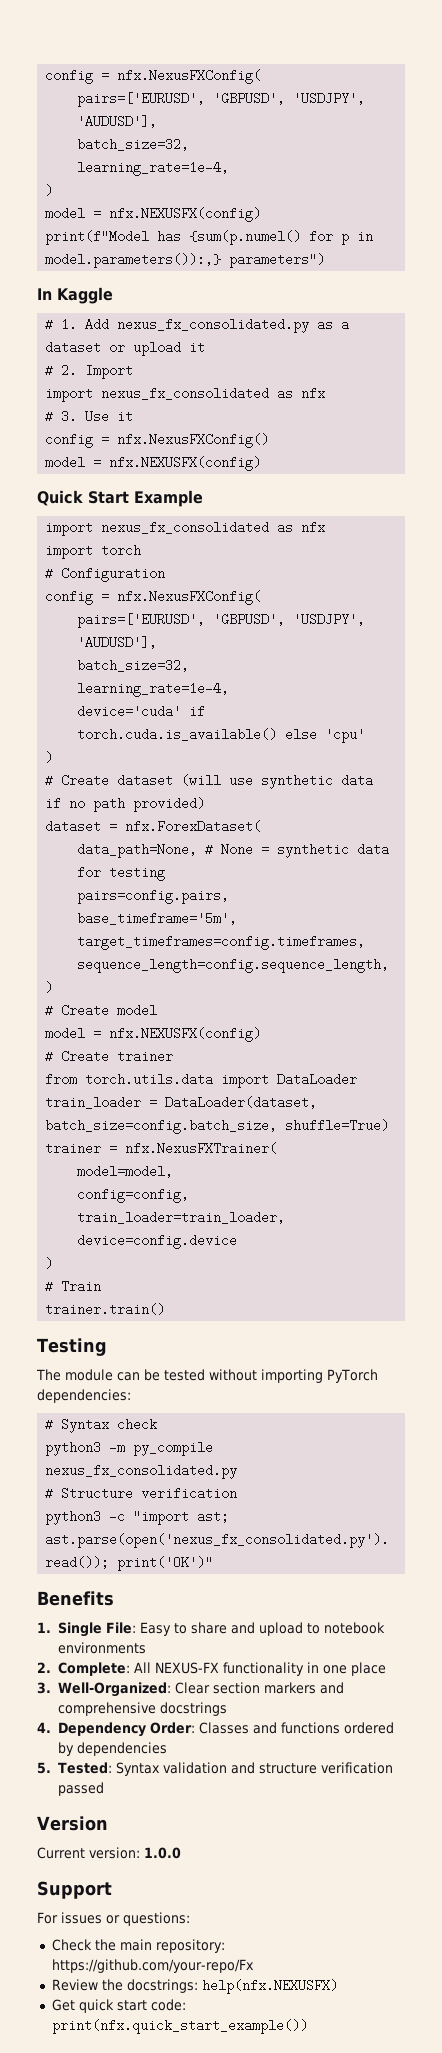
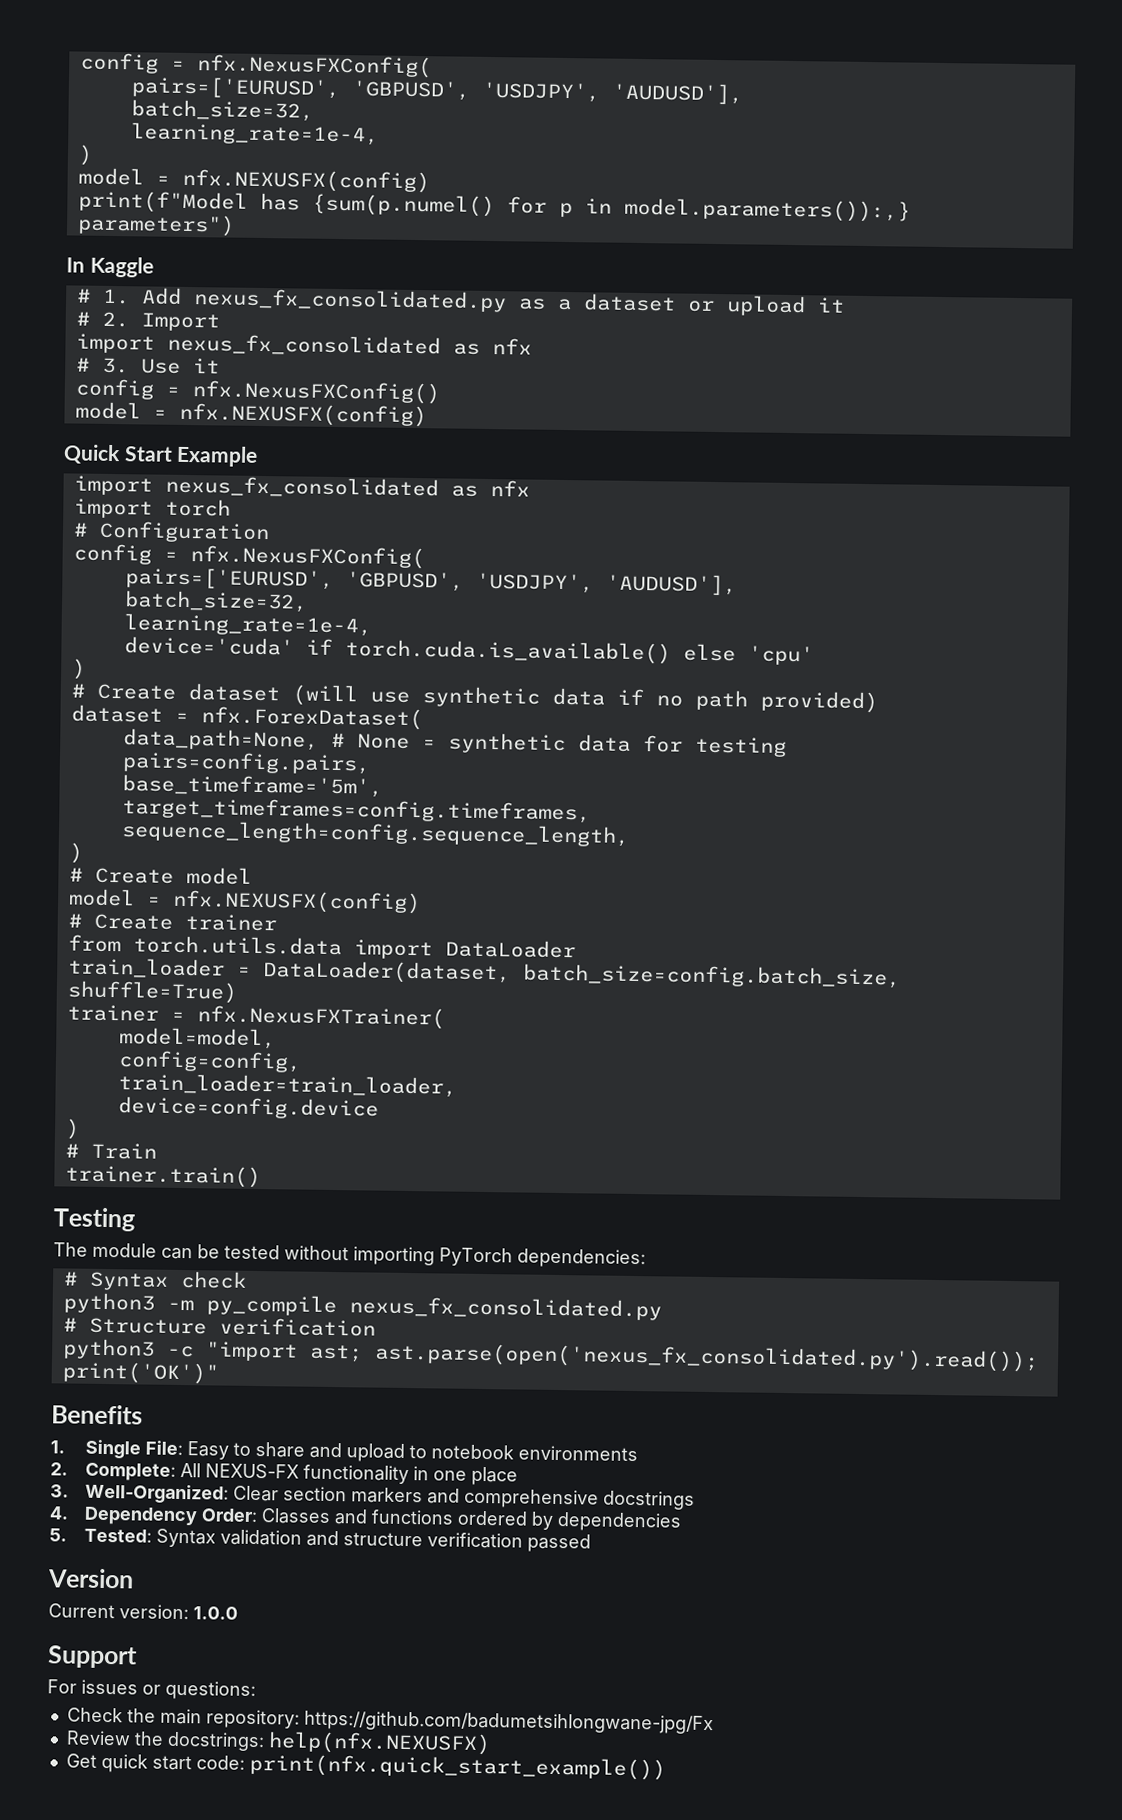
- Check the main repository: https://github.com/your-repo/Fx
+ Check the main repository: https://github.com/badumetsihlongwane-jpg/Fx

